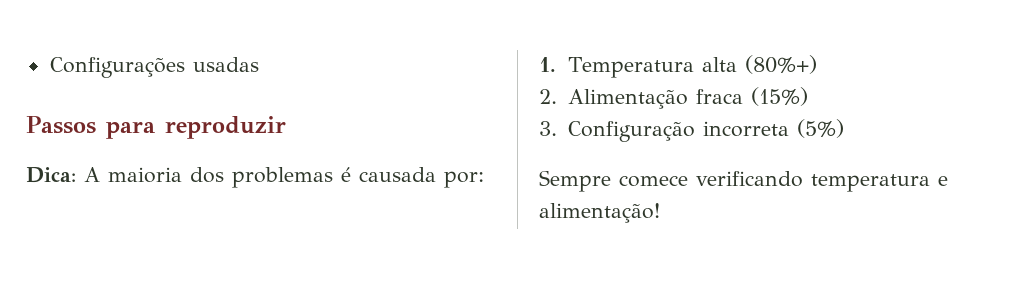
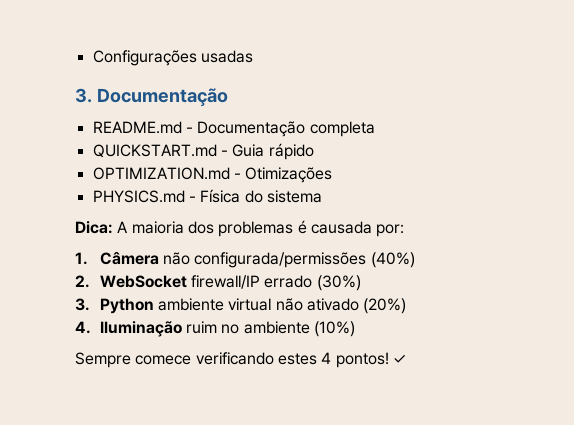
- Passos para reproduzir
+ 3. Documentação
+ README.md - Documentação completa
+ QUICKSTART.md - Guia rápido
+ OPTIMIZATION.md - Otimizações
+ PHYSICS.md - Física do sistema
- 1. Temperatura alta (80%+)
- 2. Alimentação fraca (15%)
- 3. Configuração incorreta (5%)
+ 1. Câmera não configurada/permissões (40%)
+ 2. WebSocket firewall/IP errado (30%)
+ 3. Python ambiente virtual não ativado (20%)
+ 4. Iluminação ruim no ambiente (10%)
- Sempre comece verificando temperatura e alimentação!
+ Sempre comece verificando estes 4 pontos! ✓

